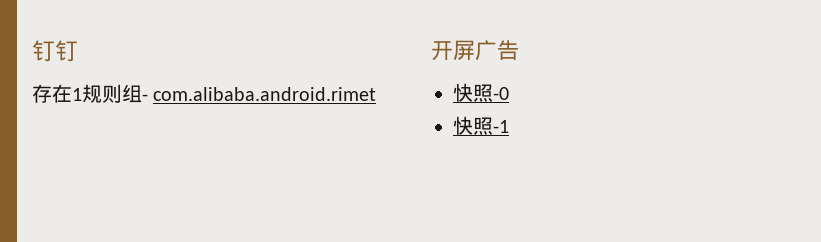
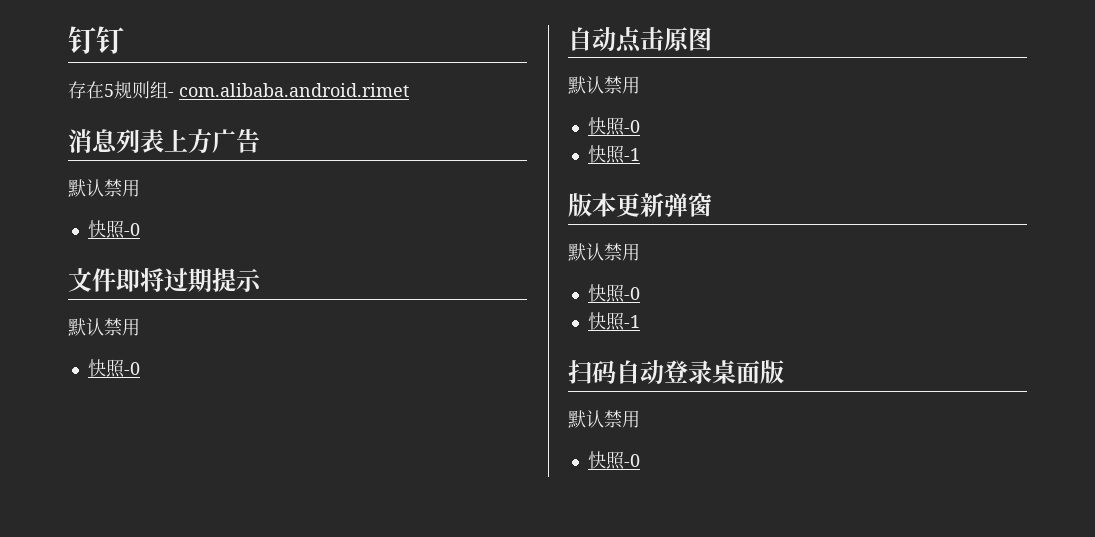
- 存在1规则组- com.alibaba.android.rimet
+ 存在5规则组- com.alibaba.android.rimet
- 开屏广告
+ 消息列表上方广告
+ 默认禁用
+ 快照-0
+ 文件即将过期提示
+ 默认禁用
+ 快照-0
+ 自动点击原图
+ 默认禁用
  快照-0
  快照-1
+ 版本更新弹窗
+ 默认禁用
+ 快照-0
+ 快照-1
+ 扫码自动登录桌面版
+ 默认禁用
+ 快照-0

